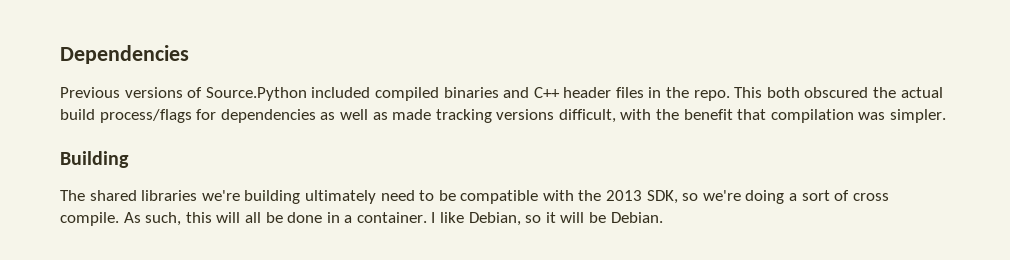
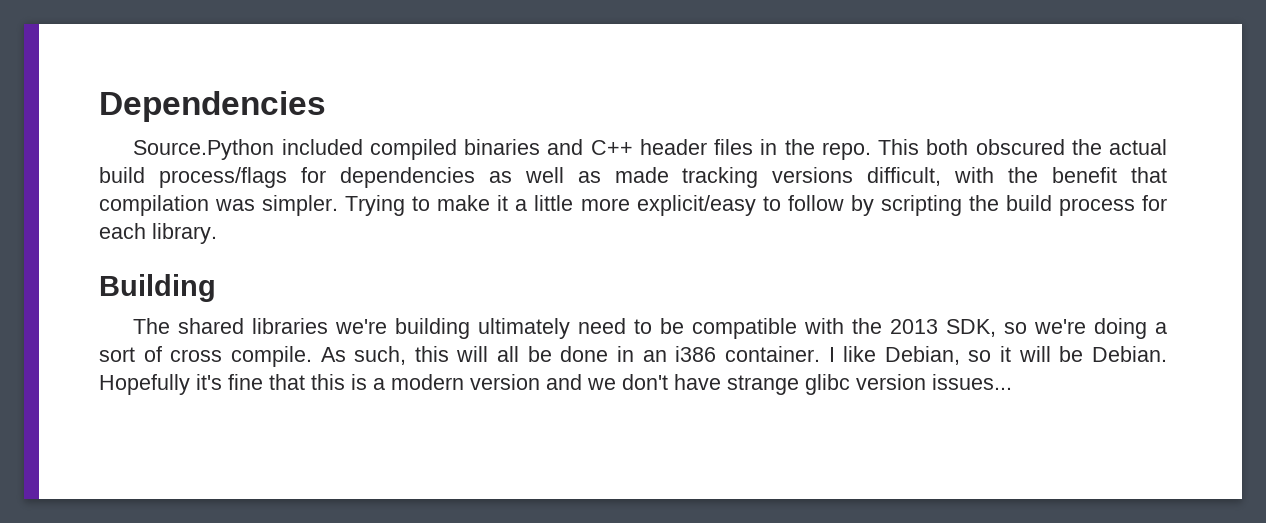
- Previous versions of Source.Python included compiled binaries and C++ header files in the repo.
+ Source.Python included compiled binaries and C++ header files in the repo.
+ Trying to make it a little more explicit/easy to follow by scripting the build process for each library.
- As such, this will all be done in a container.
+ As such, this will all be done in an i386 container.
+ Hopefully it's fine that this is a modern version and we don't have strange glibc version issues...

